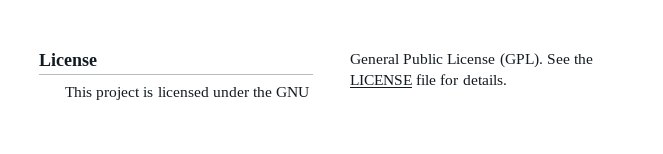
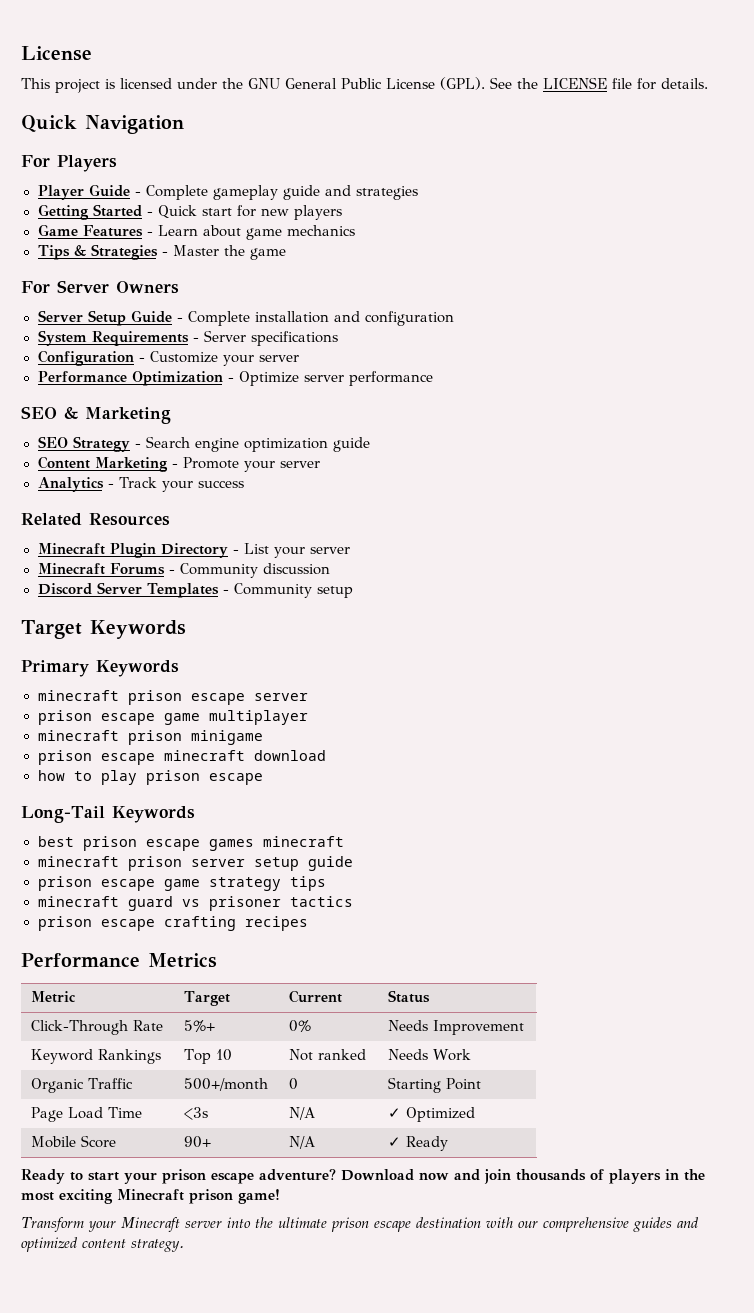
+ Quick Navigation
+ For Players
+ Player Guide - Complete gameplay guide and strategies
+ Getting Started - Quick start for new players
+ Game Features - Learn about game mechanics
+ Tips & Strategies - Master the game
+ For Server Owners
+ Server Setup Guide - Complete installation and configuration
+ System Requirements - Server specifications
+ Configuration - Customize your server
+ Performance Optimization - Optimize server performance
+ SEO & Marketing
+ SEO Strategy - Search engine optimization guide
+ Content Marketing - Promote your server
+ Analytics - Track your success
+ Related Resources
+ Minecraft Plugin Directory - List your server
+ Minecraft Forums - Community discussion
+ Discord Server Templates - Community setup
+ Target Keywords
+ Primary Keywords
+ minecraft prison escape server
+ prison escape game multiplayer
+ minecraft prison minigame
+ prison escape minecraft download
+ how to play prison escape
+ Long-Tail Keywords
+ best prison escape games minecraft
+ minecraft prison server setup guide
+ prison escape game strategy tips
+ minecraft guard vs prisoner tactics
+ prison escape crafting recipes
+ Performance Metrics
+ Metric | Target | Current | Status
+ Click-Through Rate | 5%+ | 0% | Needs Improvement
+ Keyword Rankings | Top 10 | Not ranked | Needs Work
+ Organic Traffic | 500+/month | 0 | Starting Point
+ Page Load Time | <3s | N/A | ✓ Optimized
+ Mobile Score | 90+ | N/A | ✓ Ready
+ Ready to start your prison escape adventure? Download now and join thousands of players in the most exciting Minecraft prison game!
+ Transform your Minecraft server into the ultimate prison escape destination with our comprehensive guides and optimized content strategy.

